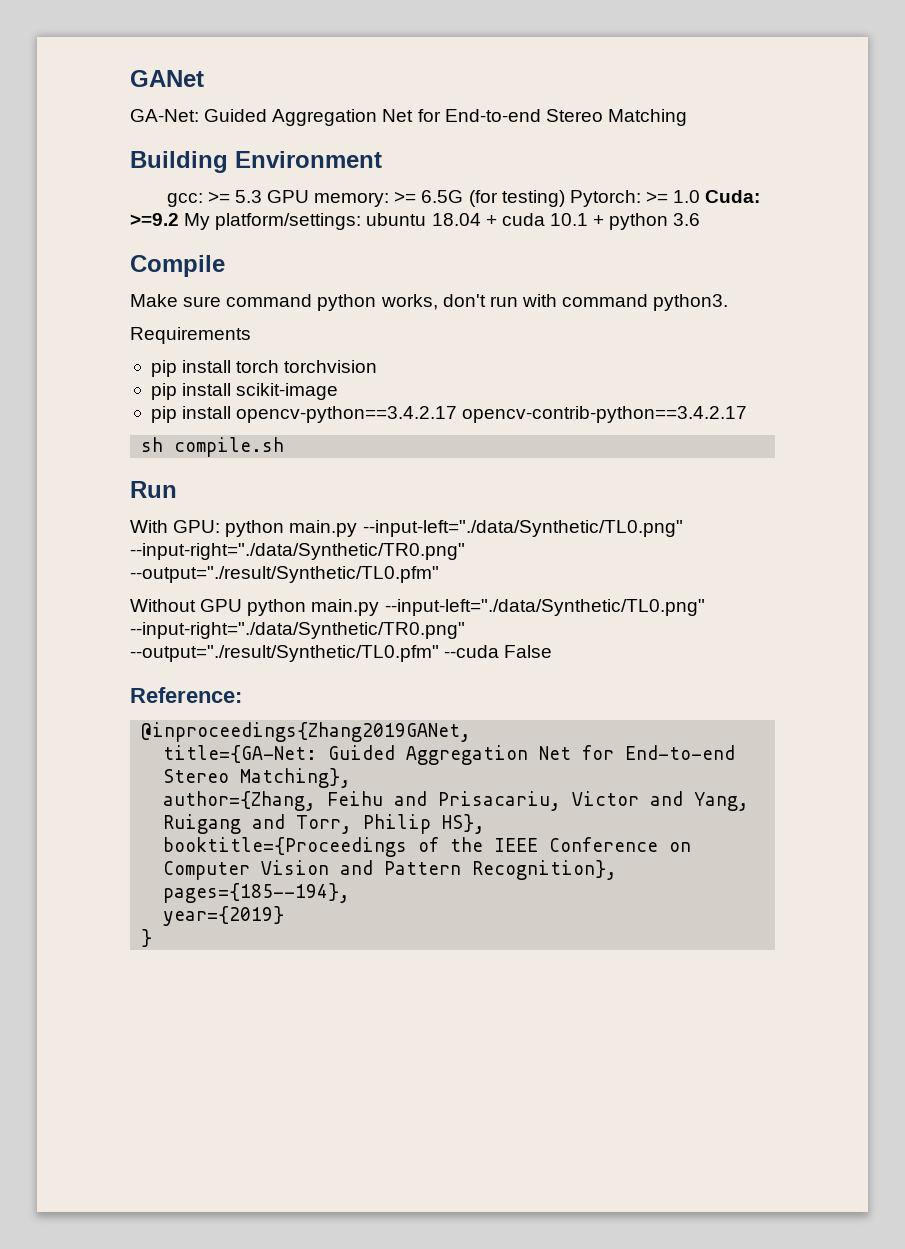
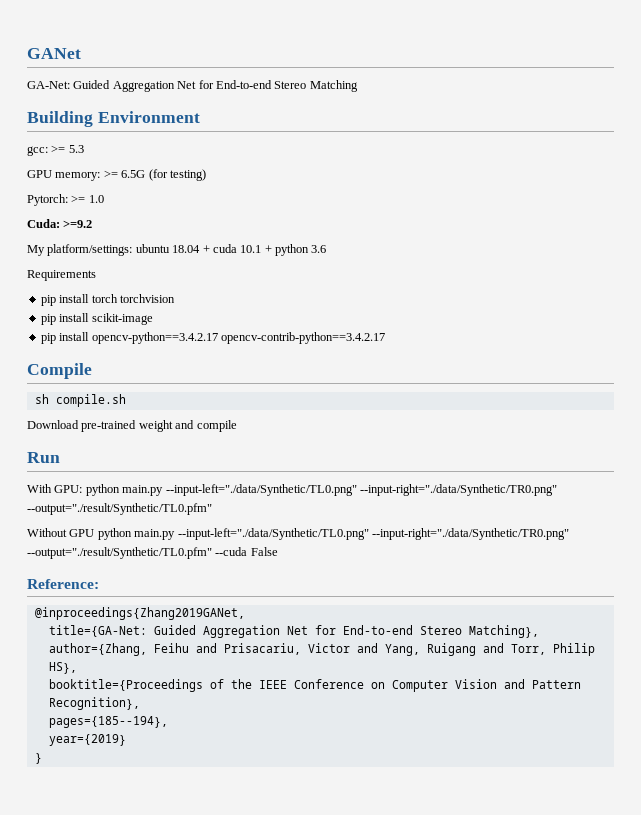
- gcc: >= 5.3 GPU memory: >= 6.5G (for testing) Pytorch: >= 1.0 Cuda: >=9.2 My platform/settings: ubuntu 18.04 + cuda 10.1 + python 3.6
+ gcc: >= 5.3
+ GPU memory: >= 6.5G (for testing)
+ Pytorch: >= 1.0
+ Cuda: >=9.2
+ My platform/settings: ubuntu 18.04 + cuda 10.1 + python 3.6
- Compile
- Make sure command python works, don't run with command python3.
+ Compile
+ Download pre-trained weight and compile

